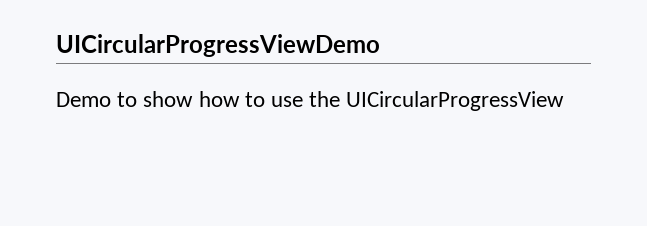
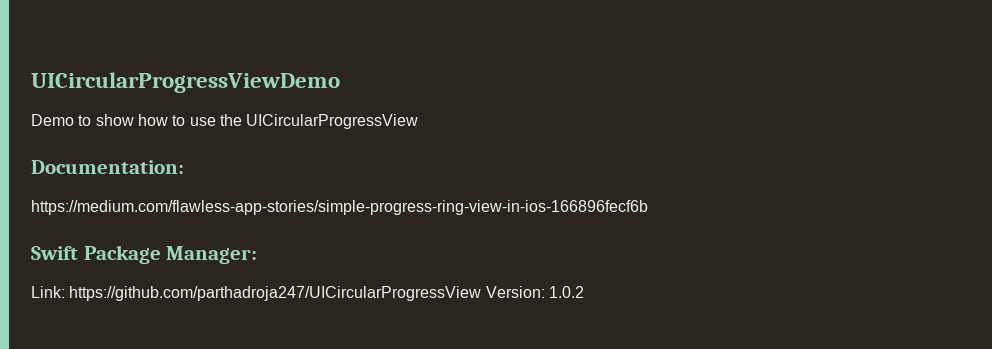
+ Documentation:
+ https://medium.com/flawless-app-stories/simple-progress-ring-view-in-ios-166896fecf6b
+ Swift Package Manager:
+ Link: https://github.com/parthadroja247/UICircularProgressView Version: 1.0.2

